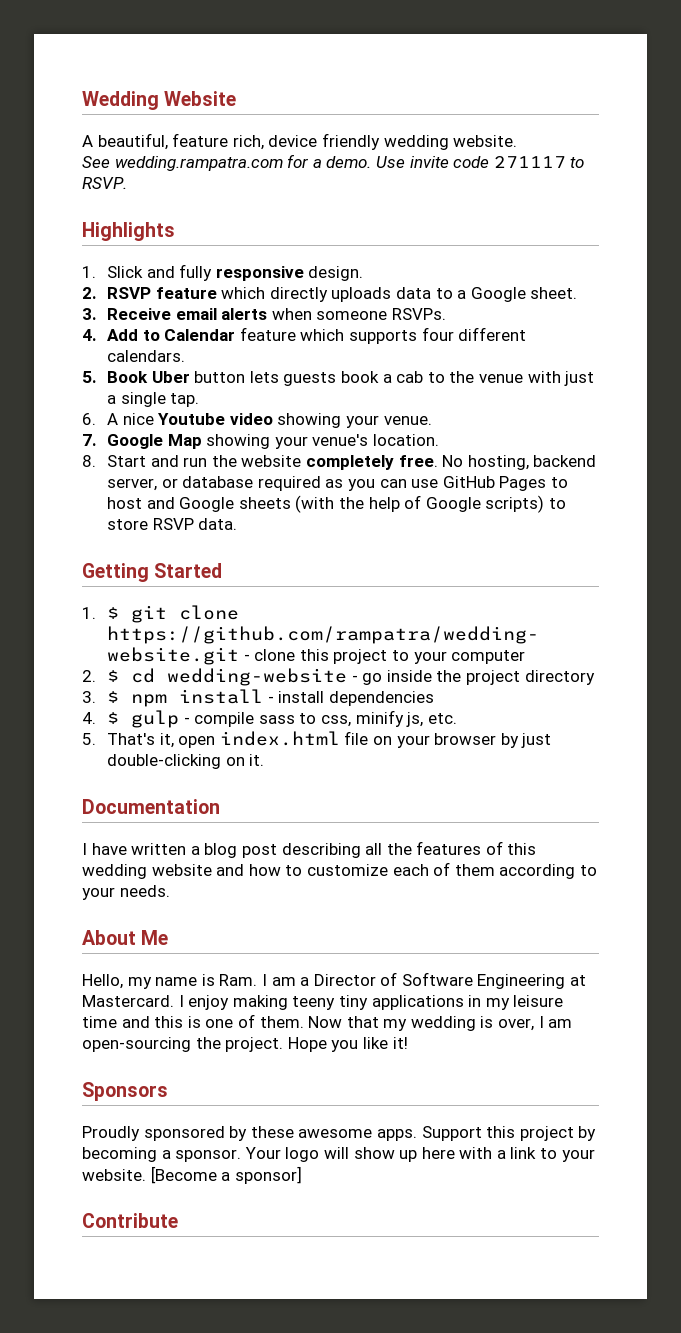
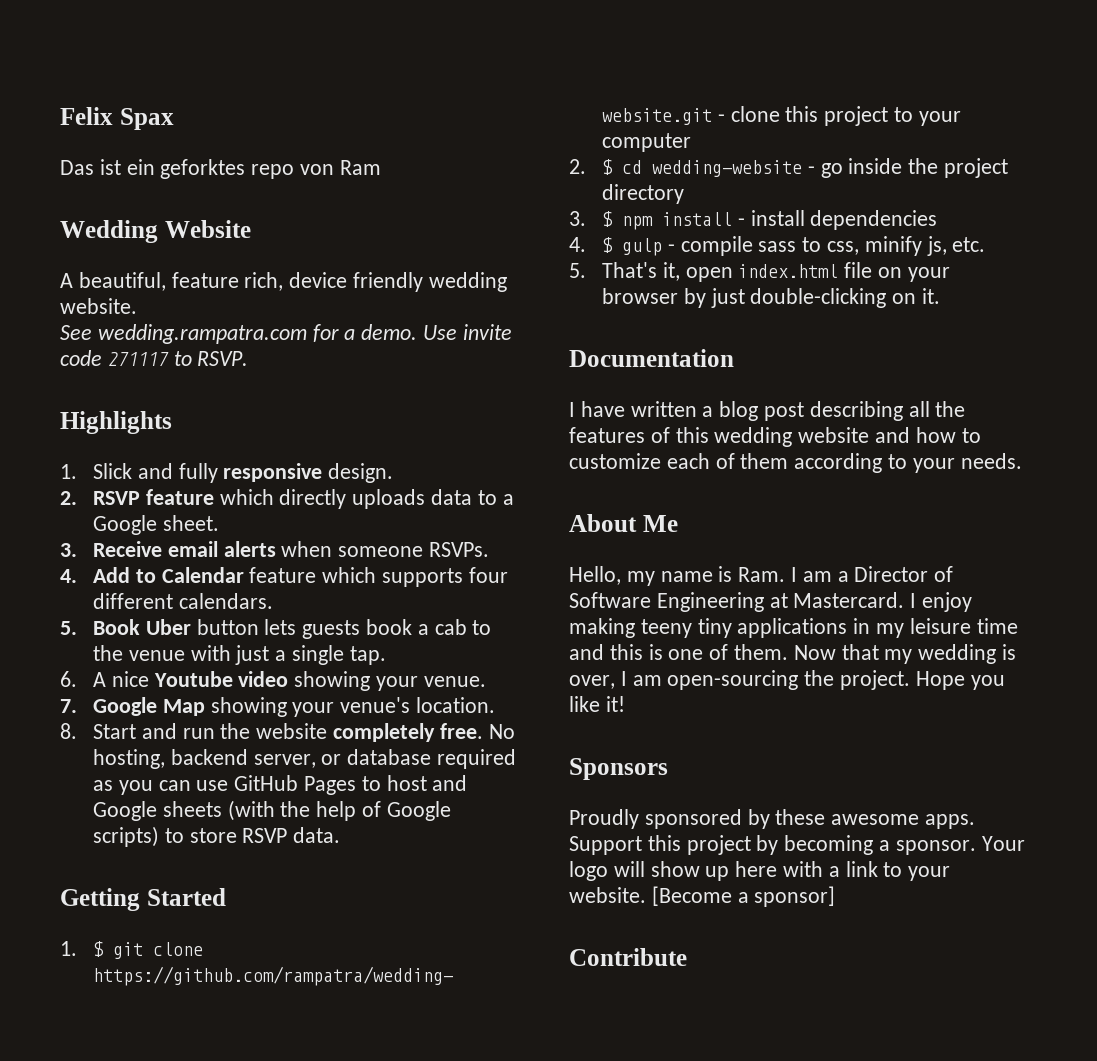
+ Felix Spax
+ Das ist ein geforktes repo von Ram

